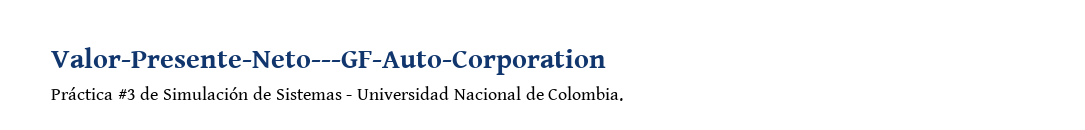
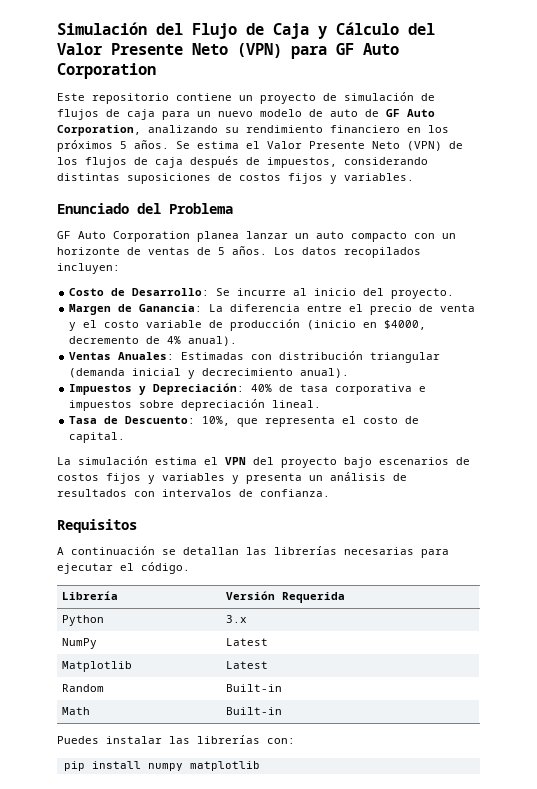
- Valor-Presente-Neto---GF-Auto-Corporation
- Práctica #3 de Simulación de Sistemas - Universidad Nacional de Colombia.
+ Simulación del Flujo de Caja y Cálculo del Valor Presente Neto (VPN) para GF Auto Corporation
+ Este repositorio contiene un proyecto de simulación de flujos de caja para un nuevo modelo de auto de GF Auto Corporation, analizando su rendimiento financiero en los próximos 5 años. Se estima el Valor Presente Neto (VPN) de los flujos de caja después de impuestos, considerando distintas suposiciones de costos fijos y variables.
+ Enunciado del Problema
+ GF Auto Corporation planea lanzar un auto compacto con un horizonte de ventas de 5 años. Los datos recopilados incluyen:
+ Costo de Desarrollo: Se incurre al inicio del proyecto.
+ Margen de Ganancia: La diferencia entre el precio de venta y el costo variable de producción (inicio en $4000, decremento de 4% anual).
+ Ventas Anuales: Estimadas con distribución triangular (demanda inicial y decrecimiento anual).
+ Impuestos y Depreciación: 40% de tasa corporativa e impuestos sobre depreciación lineal.
+ Tasa de Descuento: 10%, que representa el costo de capital.
+ La simulación estima el VPN del proyecto bajo escenarios de costos fijos y variables y presenta un análisis de resultados con intervalos de confianza.
+ Requisitos
+ A continuación se detallan las librerías necesarias para ejecutar el código.
+ Librería | Versión Requerida
+ Python | 3.x
+ NumPy | Latest
+ Matplotlib | Latest
+ Random | Built-in
+ Math | Built-in
+ Puedes instalar las librerías con:
+ pip install numpy matplotlib

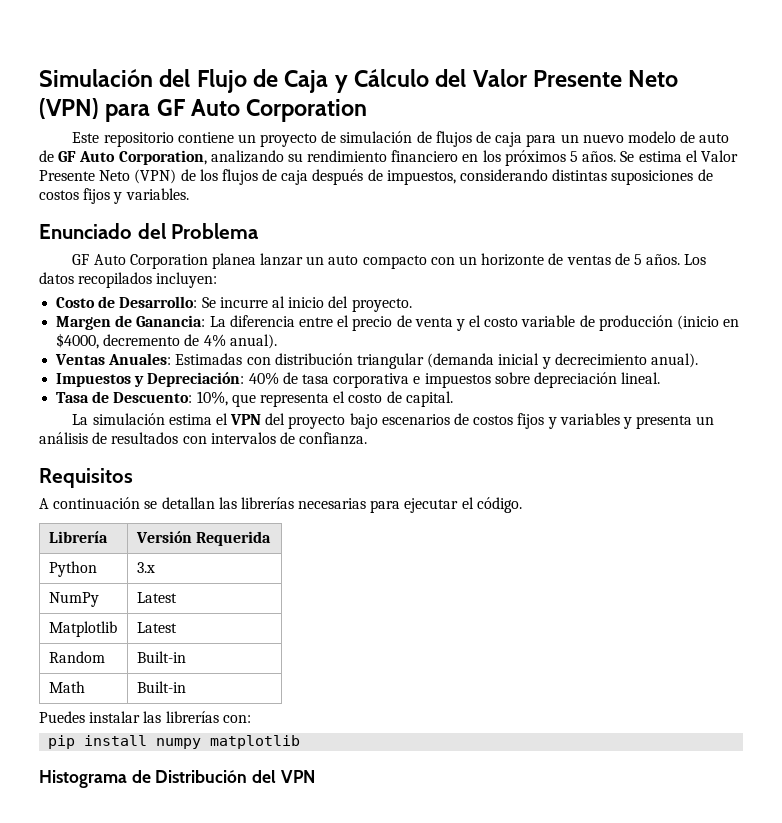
+ Histograma de Distribución del VPN

